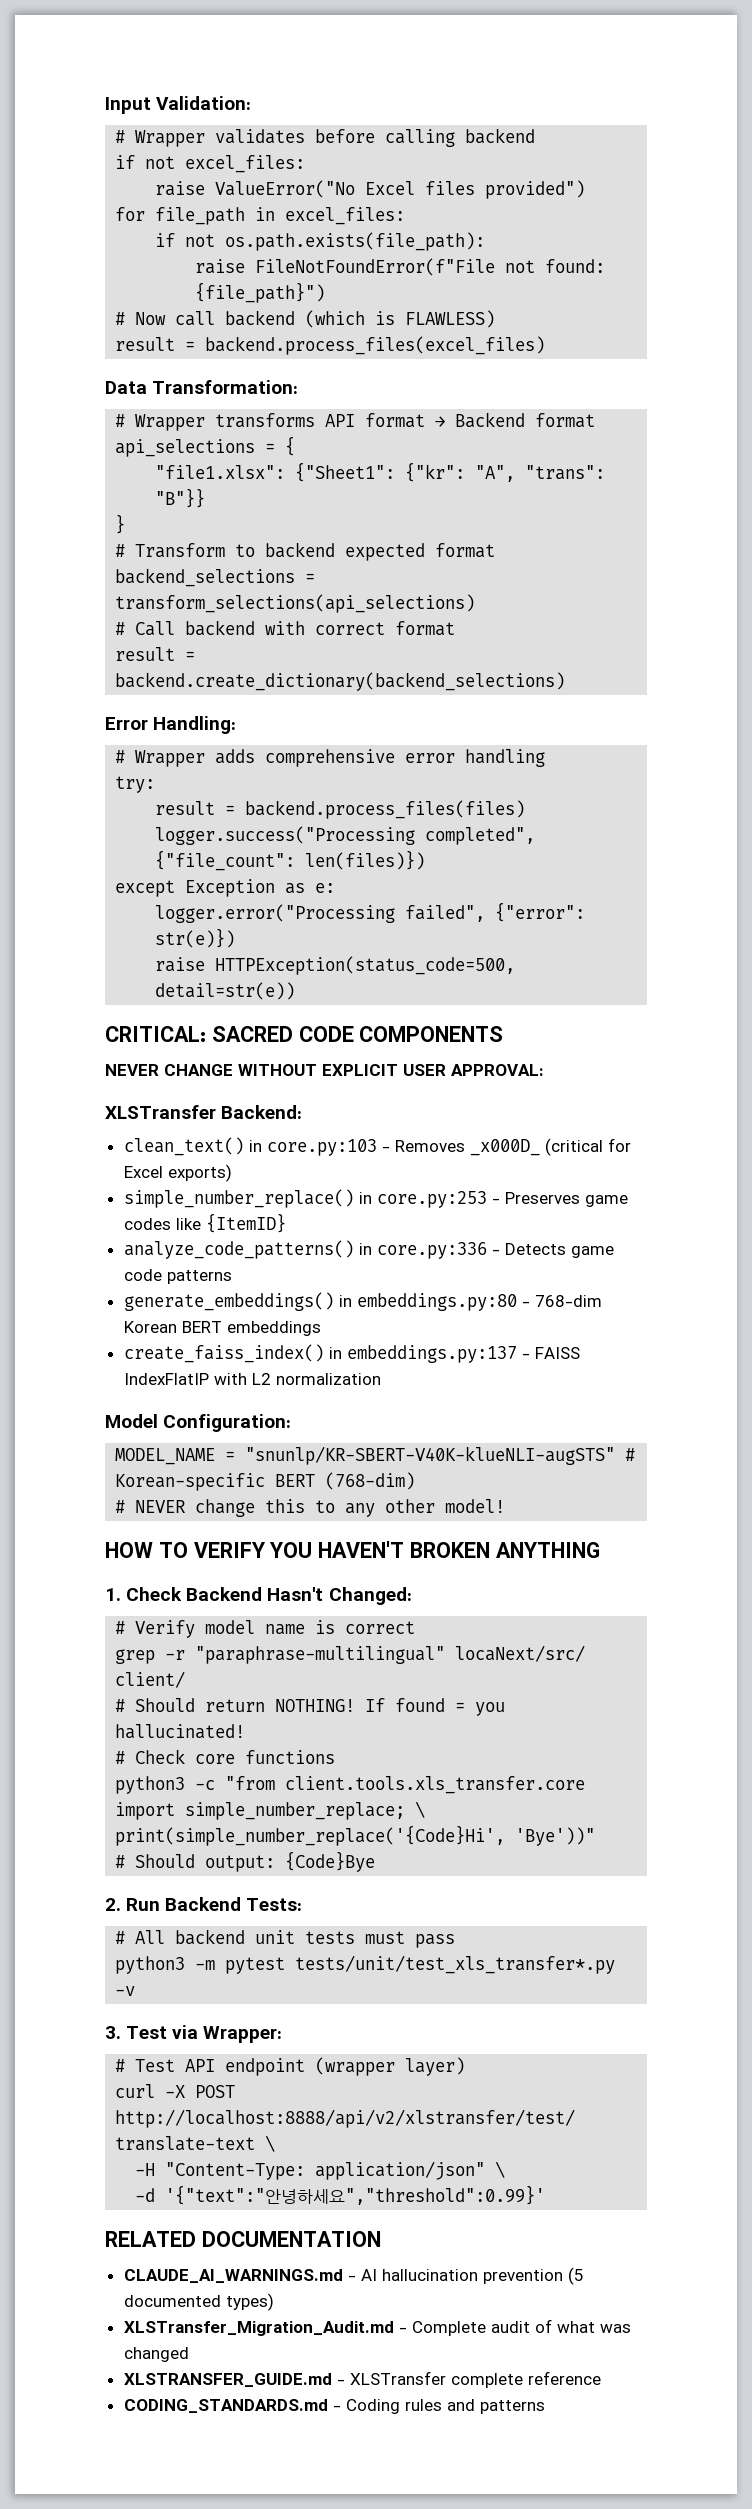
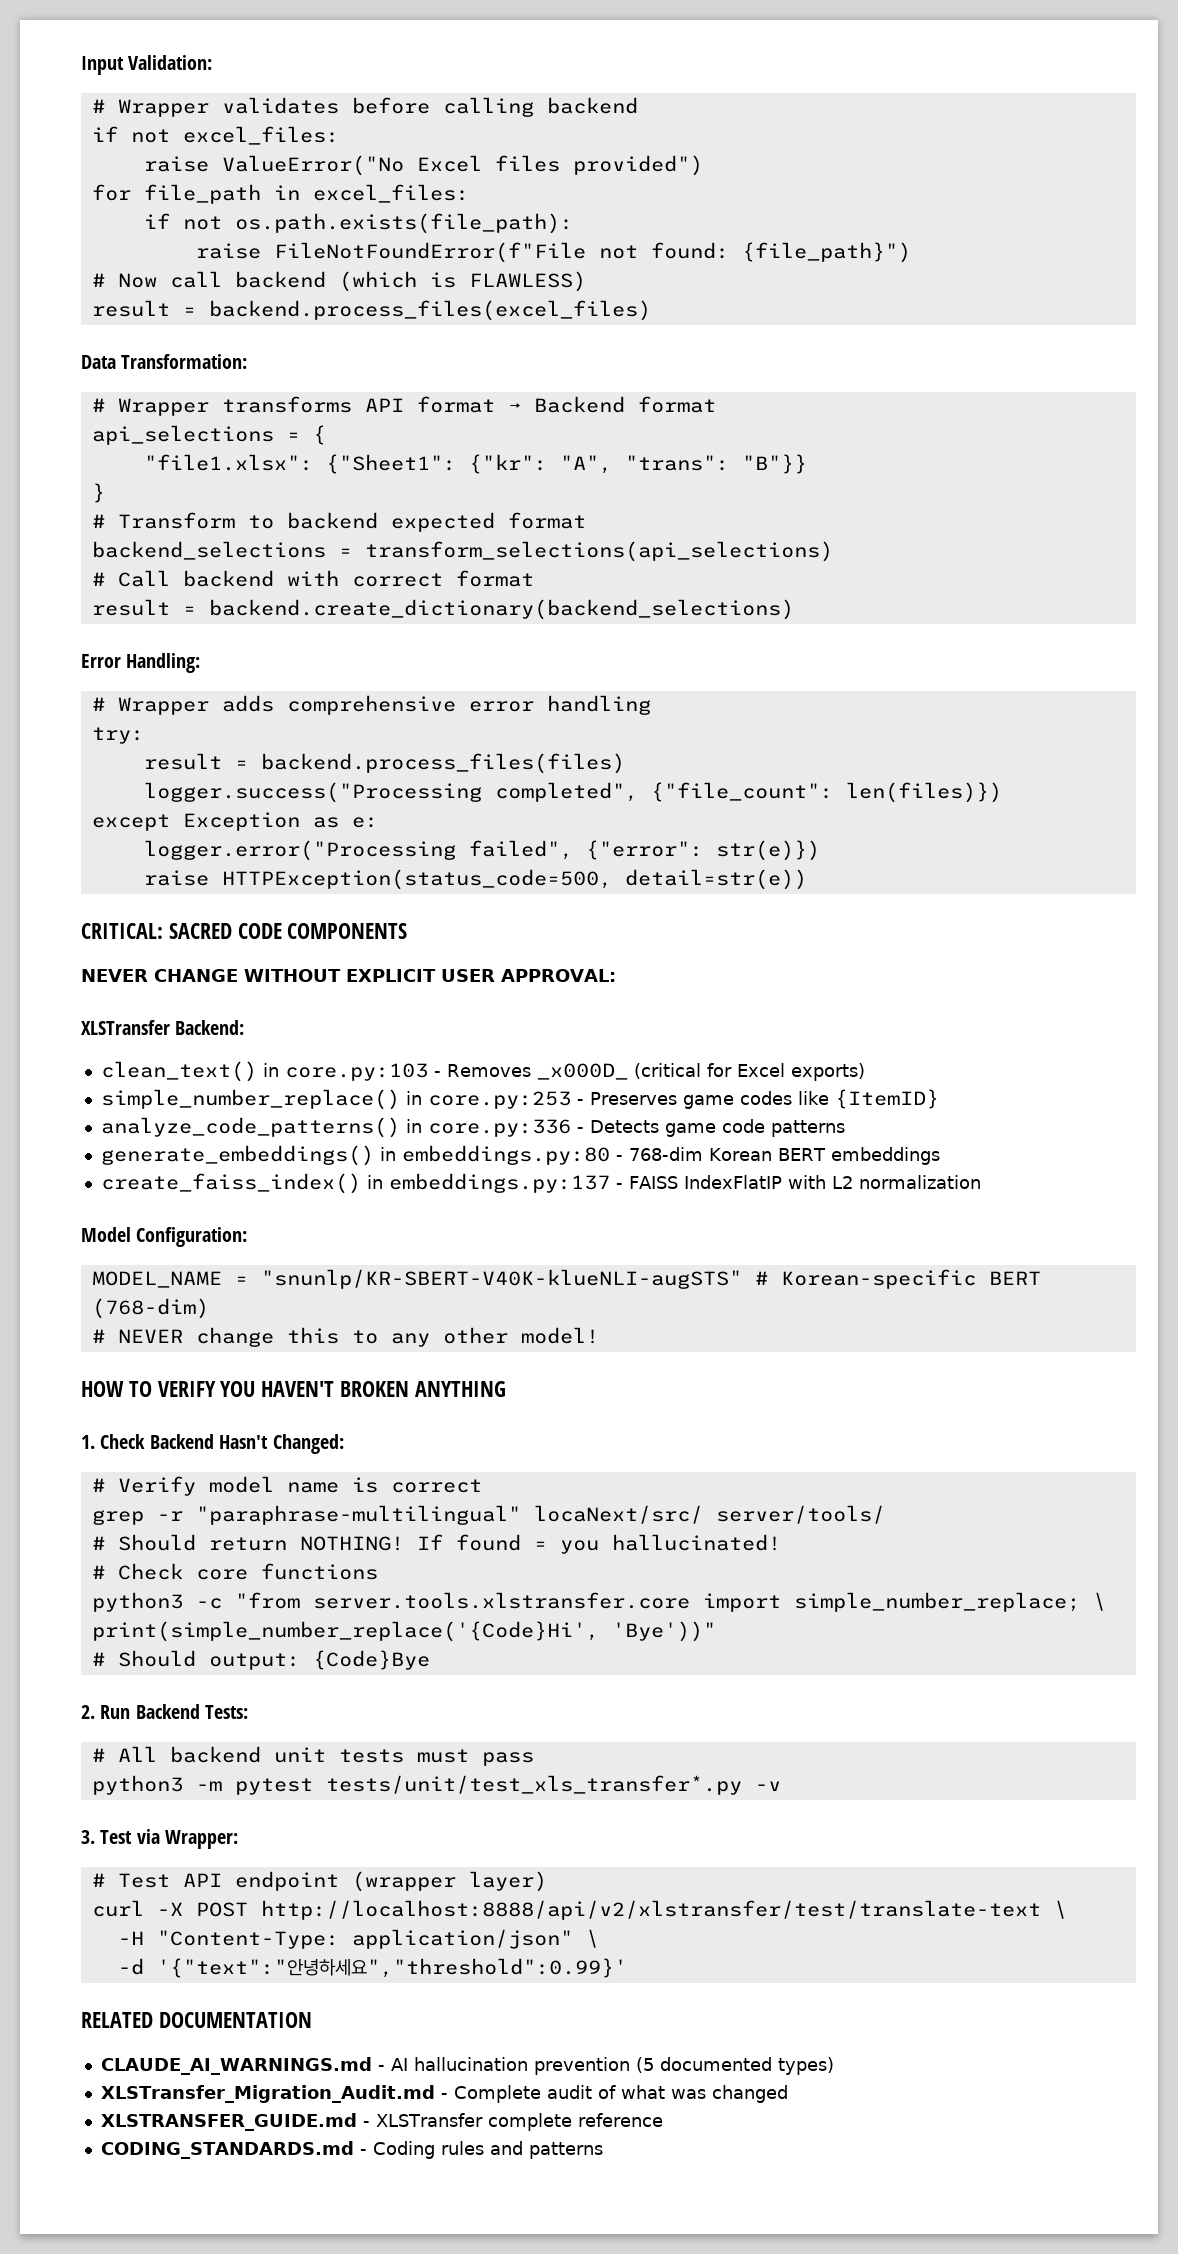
- grep -r "paraphrase-multilingual" locaNext/src/ client/
+ grep -r "paraphrase-multilingual" locaNext/src/ server/tools/
- python3 -c "from client.tools.xls_transfer.core import simple_number_replace; \
+ python3 -c "from server.tools.xlstransfer.core import simple_number_replace; \

